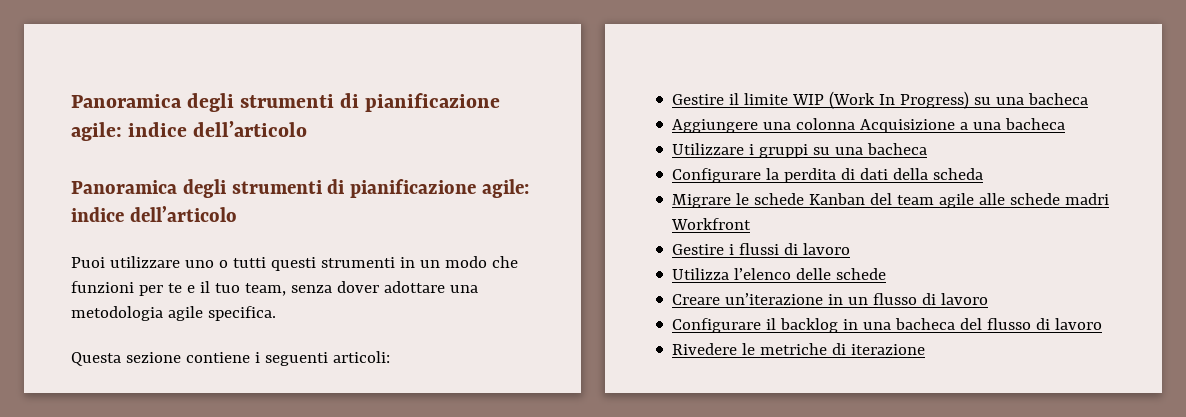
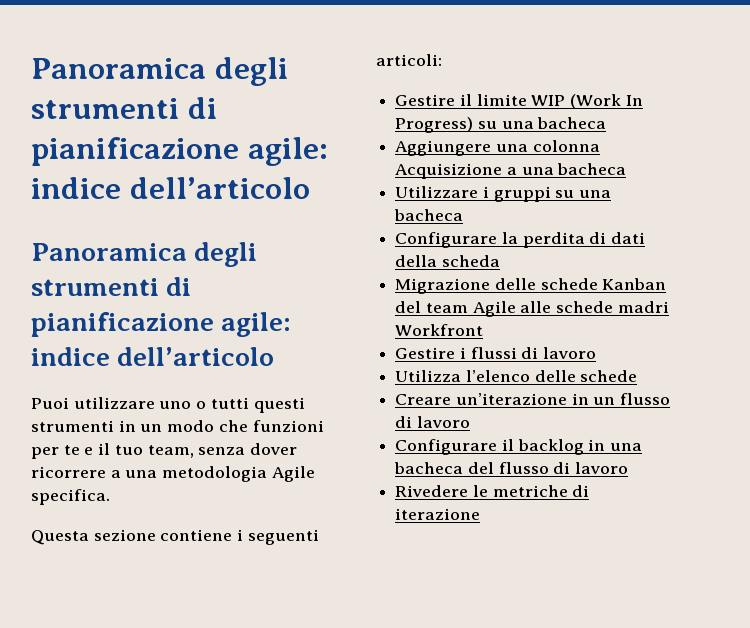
- Puoi utilizzare uno o tutti questi strumenti in un modo che funzioni per te e il tuo team, senza dover adottare una metodologia agile specifica.
+ Puoi utilizzare uno o tutti questi strumenti in un modo che funzioni per te e il tuo team, senza dover ricorrere a una metodologia Agile specifica.
- Migrare le schede Kanban del team agile alle schede madri Workfront
+ Migrazione delle schede Kanban del team Agile alle schede madri Workfront

